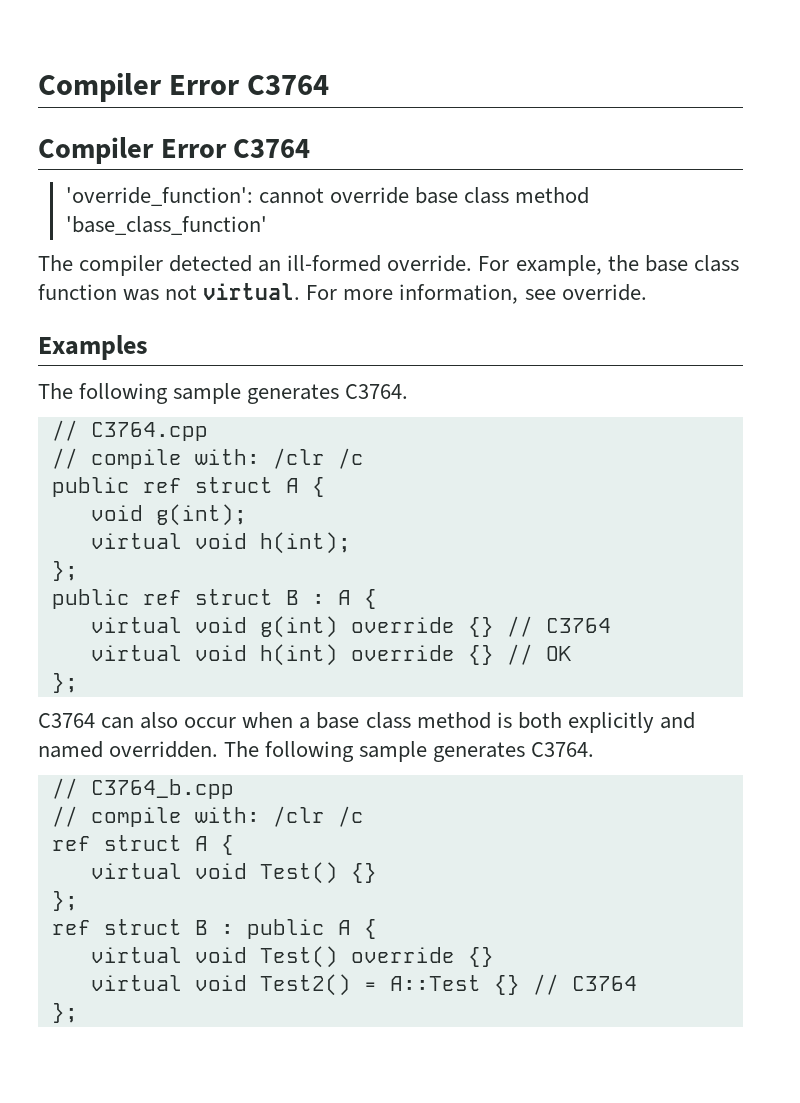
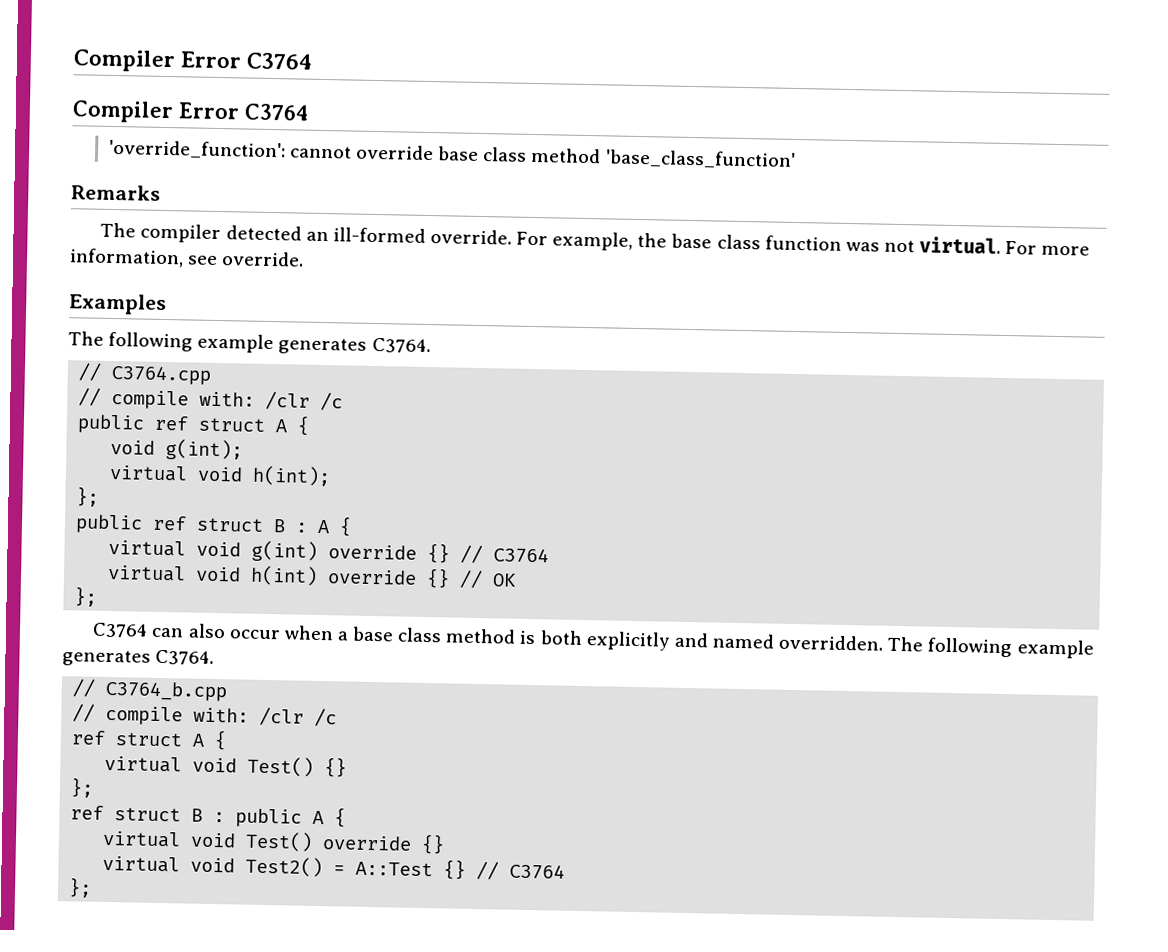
+ Remarks
  Examples
- The following sample generates C3764.
+ The following example generates C3764.
- C3764 can also occur when a base class method is both explicitly and named overridden. The following sample generates C3764.
+ C3764 can also occur when a base class method is both explicitly and named overridden. The following example generates C3764.

